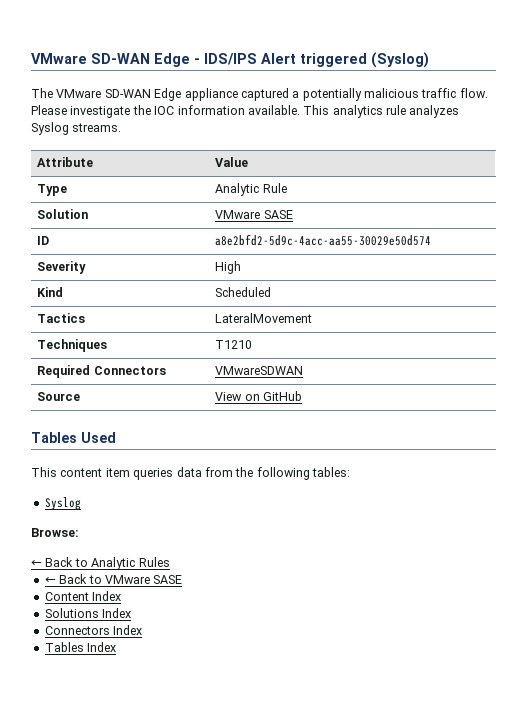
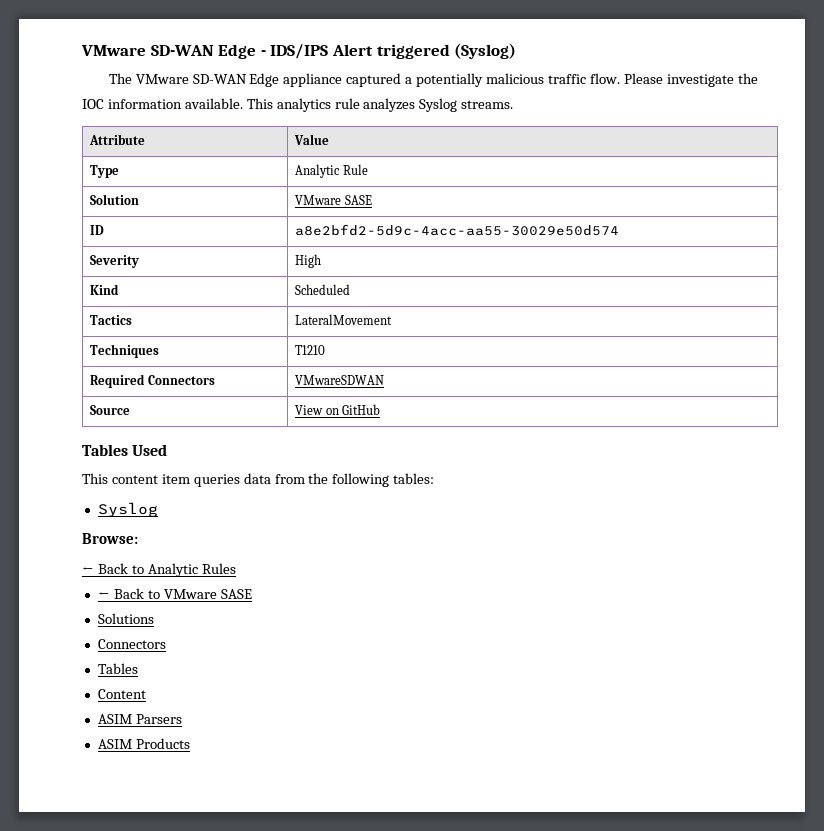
- Content Index
- Solutions Index
- Connectors Index
- Tables Index
+ Solutions
+ Connectors
+ Tables
+ Content
+ ASIM Parsers
+ ASIM Products

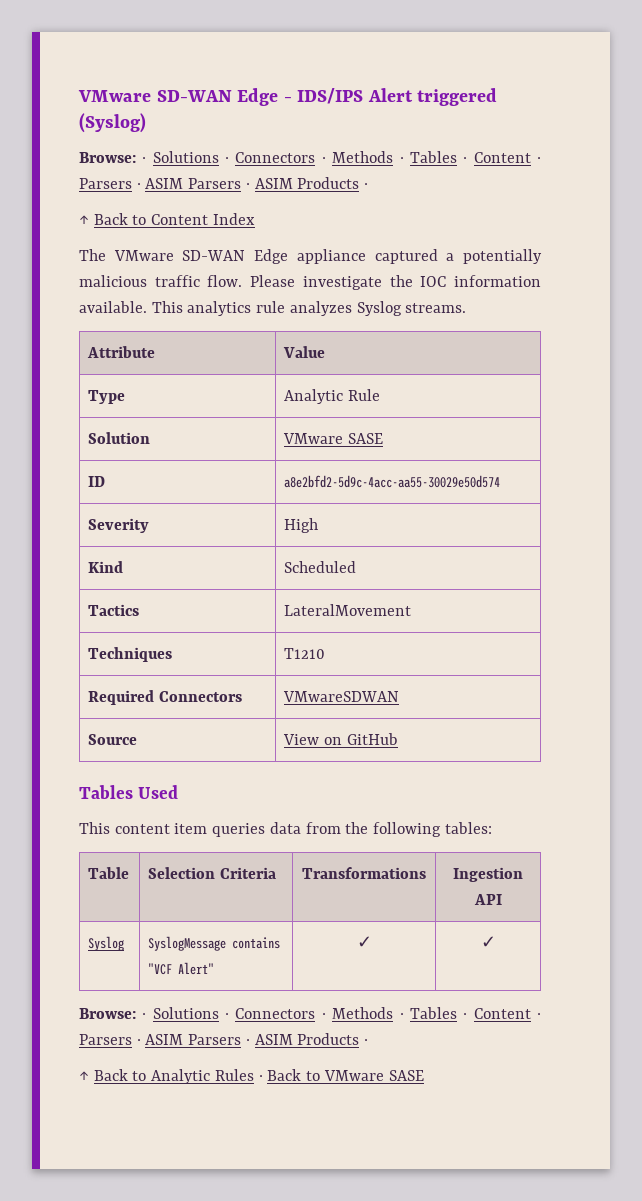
  VMware SD-WAN Edge - IDS/IPS Alert triggered (Syslog)
+ Browse: · Solutions · Connectors · Methods · Tables · Content · Parsers · ASIM Parsers · ASIM Products ·
+ ↑ Back to Content Index
  This content item queries data from the following tables:
- Syslog
- Browse:
- ← Back to Analytic Rules
- ← Back to VMware SASE
+ Table | Selection Criteria | Transformations | Ingestion API
+ Syslog | SyslogMessage contains "VCF Alert" | ✓ | ✓
+ Browse: · Solutions · Connectors · Methods · Tables · Content · Parsers · ASIM Parsers · ASIM Products ·
+ ↑ Back to Analytic Rules · Back to VMware SASE
- Solutions
- Connectors
- Tables
- Content
- ASIM Parsers
- ASIM Products

